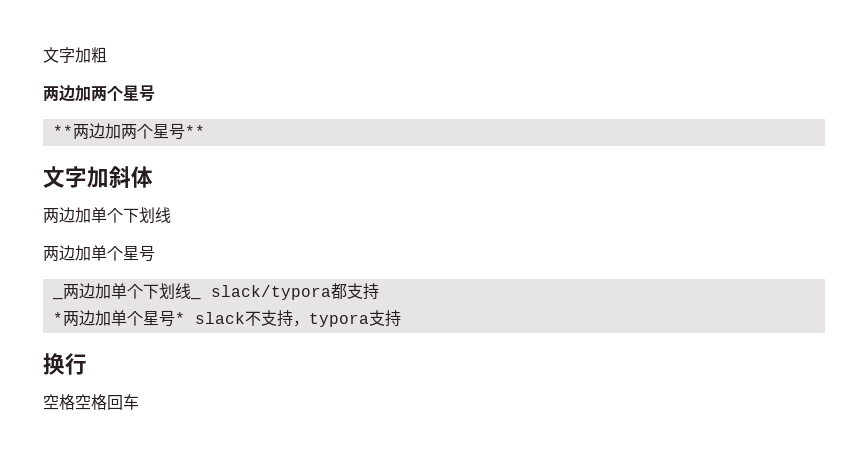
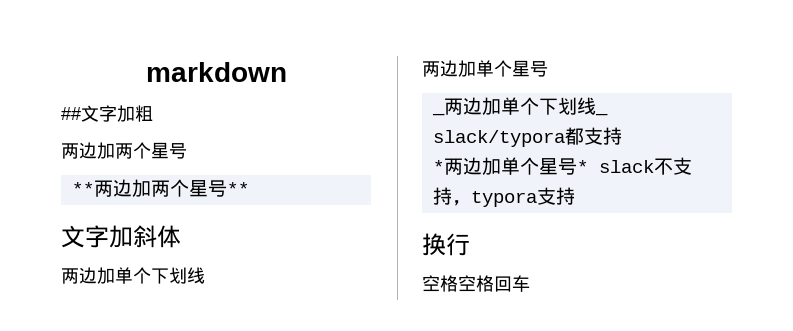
- 文字加粗
+ markdown
+ ##文字加粗

